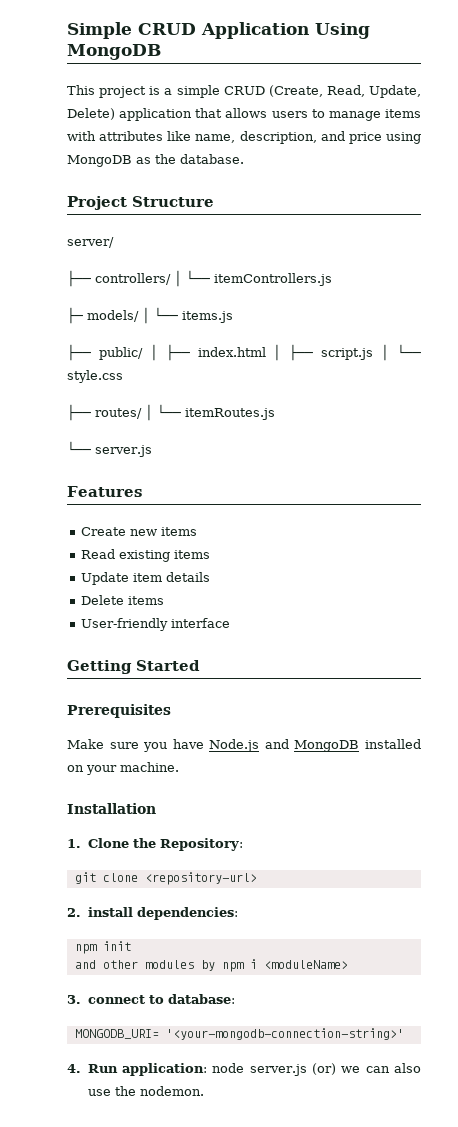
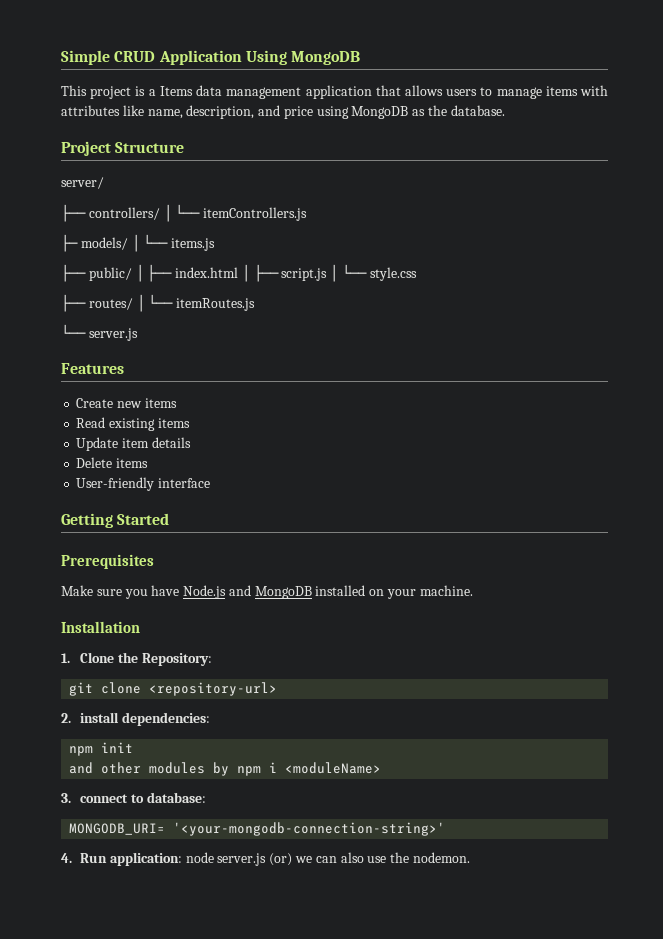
- This project is a simple CRUD (Create, Read, Update, Delete) application that allows users to manage items with attributes like name, description, and price using MongoDB as the database.
+ This project is a Items data management application that allows users to manage items with attributes like name, description, and price using MongoDB as the database.

